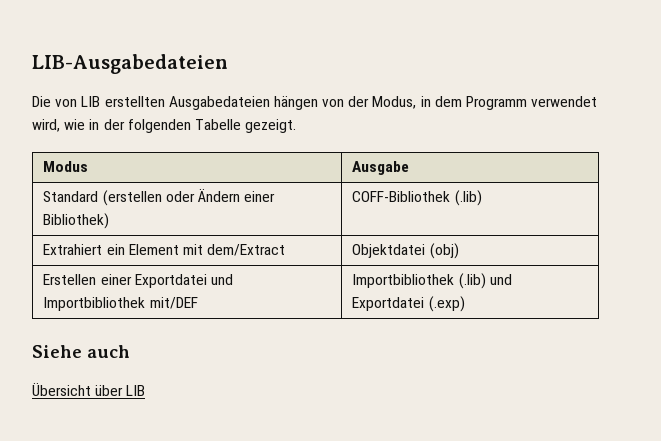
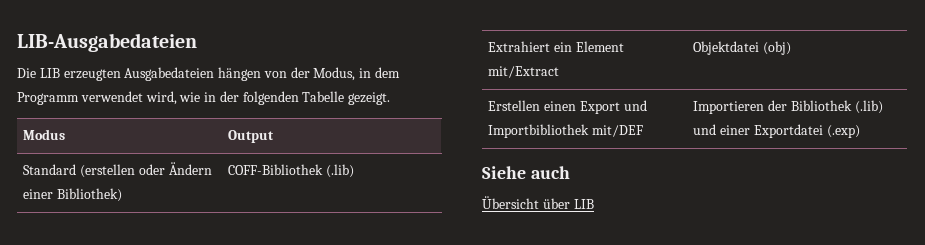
- Die von LIB erstellten Ausgabedateien hängen von der Modus, in dem Programm verwendet wird, wie in der folgenden Tabelle gezeigt.
+ Die LIB erzeugten Ausgabedateien hängen von der Modus, in dem Programm verwendet wird, wie in der folgenden Tabelle gezeigt.
- Modus | Ausgabe
+ Modus | Output
- Extrahiert ein Element mit dem/Extract | Objektdatei (obj)
+ Extrahiert ein Element mit/Extract | Objektdatei (obj)
- Erstellen einer Exportdatei und Importbibliothek mit/DEF | Importbibliothek (.lib) und Exportdatei (.exp)
+ Erstellen einen Export und Importbibliothek mit/DEF | Importieren der Bibliothek (.lib) und einer Exportdatei (.exp)

